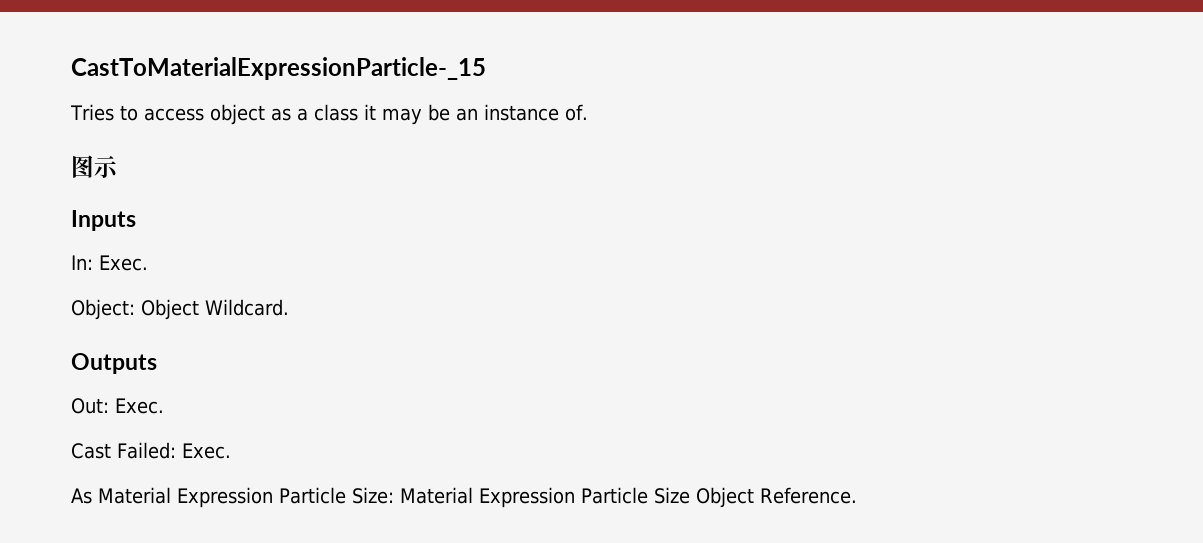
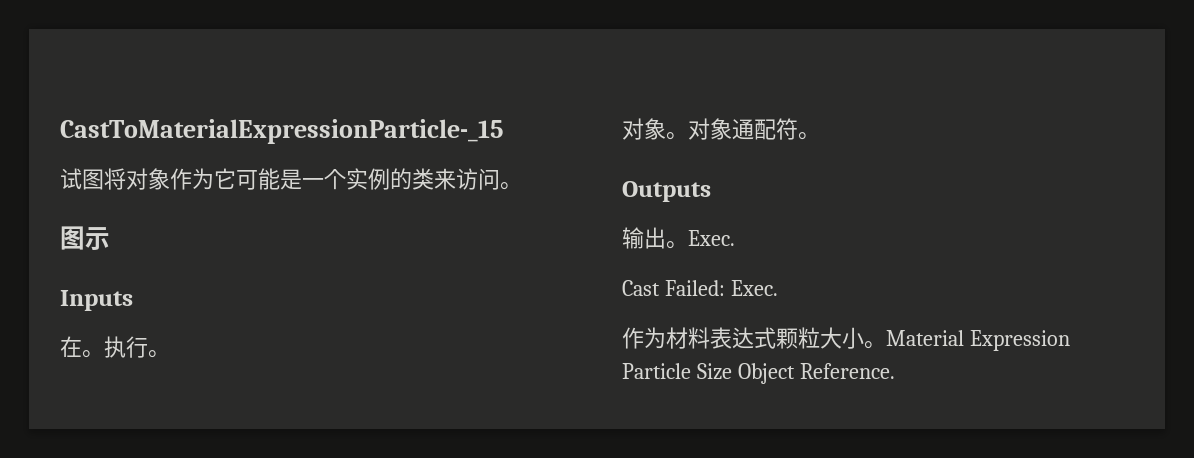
- Tries to access object as a class it may be an instance of.
+ 试图将对象作为它可能是一个实例的类来访问。
  图示
  Inputs
- In: Exec.
- Object: Object Wildcard.
+ 在。执行。
+ 对象。对象通配符。
- Out: Exec.
+ 输出。Exec.
- As Material Expression Particle Size: Material Expression Particle Size Object Reference.
+ 作为材料表达式颗粒大小。Material Expression Particle Size Object Reference.

